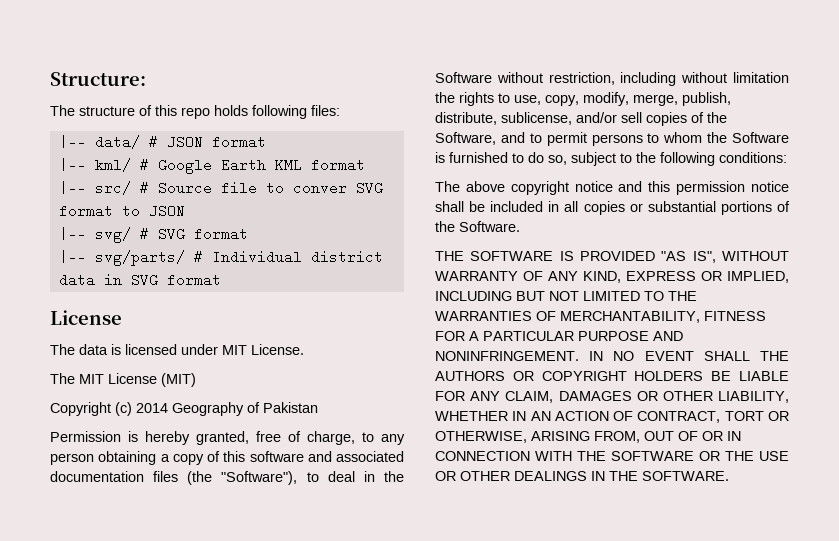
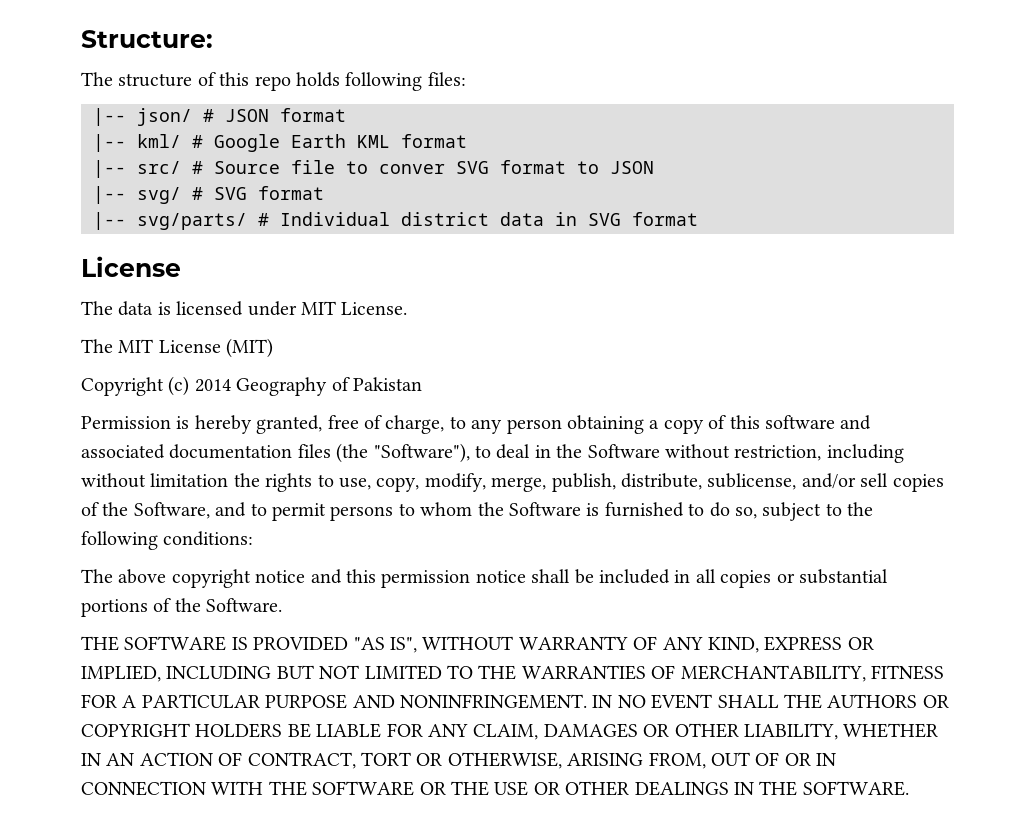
- |-- data/ # JSON format
+ |-- json/ # JSON format

